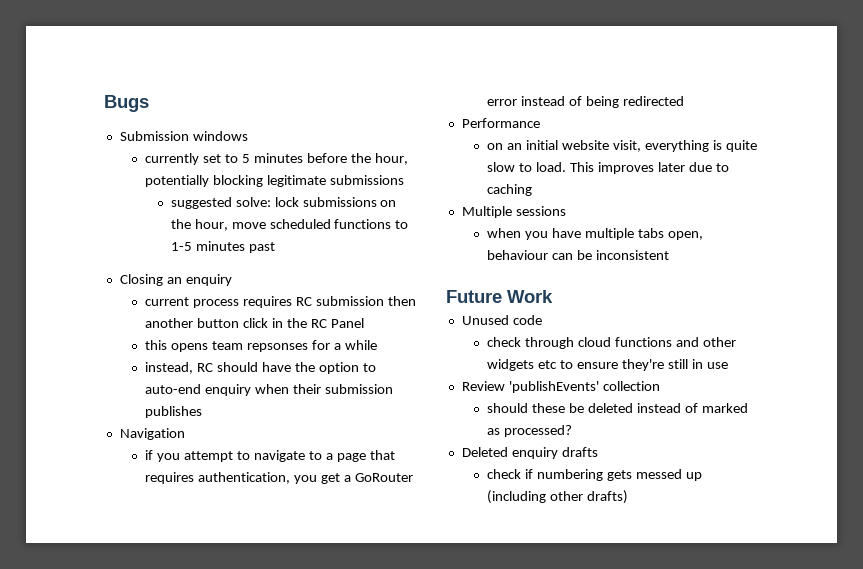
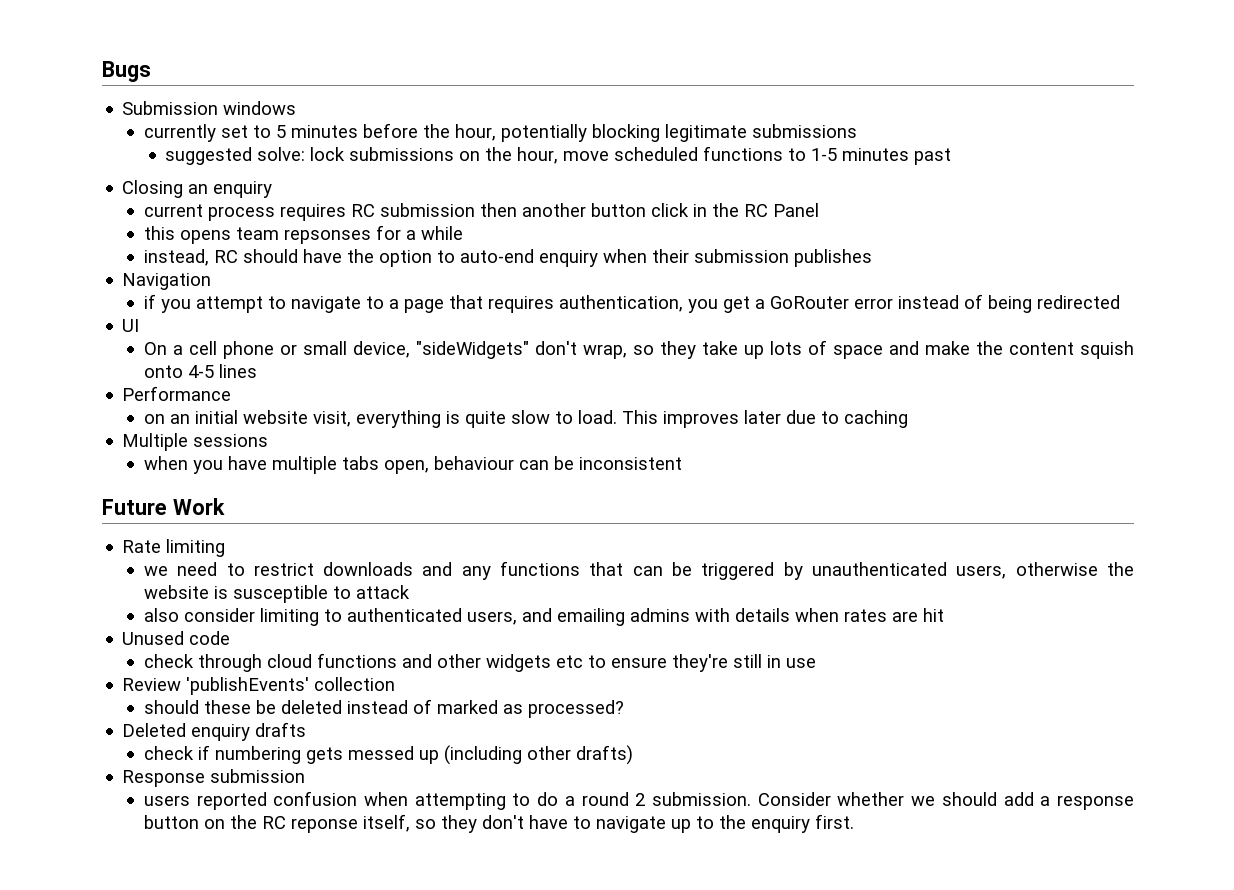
+ UI
+ On a cell phone or small device, "sideWidgets" don't wrap, so they take up lots of space and make the content squish onto 4-5 lines
+ Rate limiting
+ we need to restrict downloads and any functions that can be triggered by unauthenticated users, otherwise the website is susceptible to attack
+ also consider limiting to authenticated users, and emailing admins with details when rates are hit
+ Response submission
+ users reported confusion when attempting to do a round 2 submission. Consider whether we should add a response button on the RC reponse itself, so they don't have to navigate up to the enquiry first.

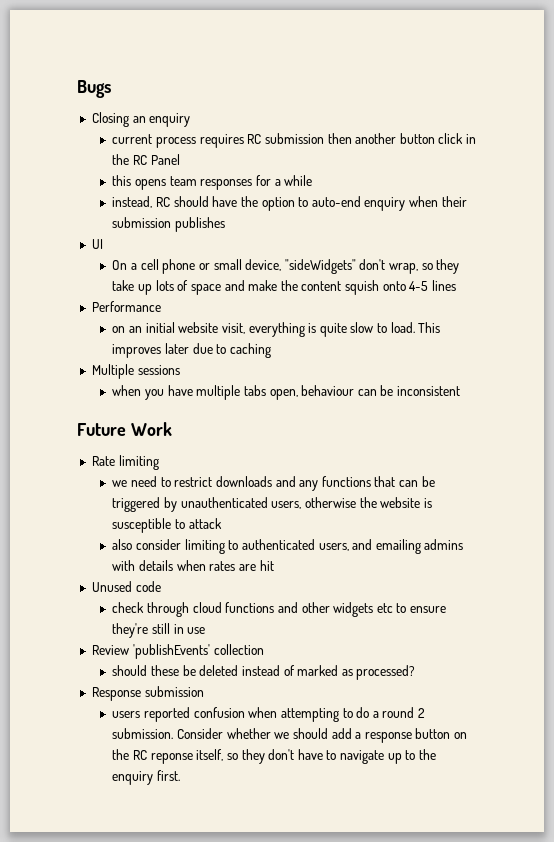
- Submission windows
- currently set to 5 minutes before the hour, potentially blocking legitimate submissions
- suggested solve: lock submissions on the hour, move scheduled functions to 1-5 minutes past
- this opens team repsonses for a while
+ this opens team responses for a while
- Navigation
- if you attempt to navigate to a page that requires authentication, you get a GoRouter error instead of being redirected
- Deleted enquiry drafts
- check if numbering gets messed up (including other drafts)

